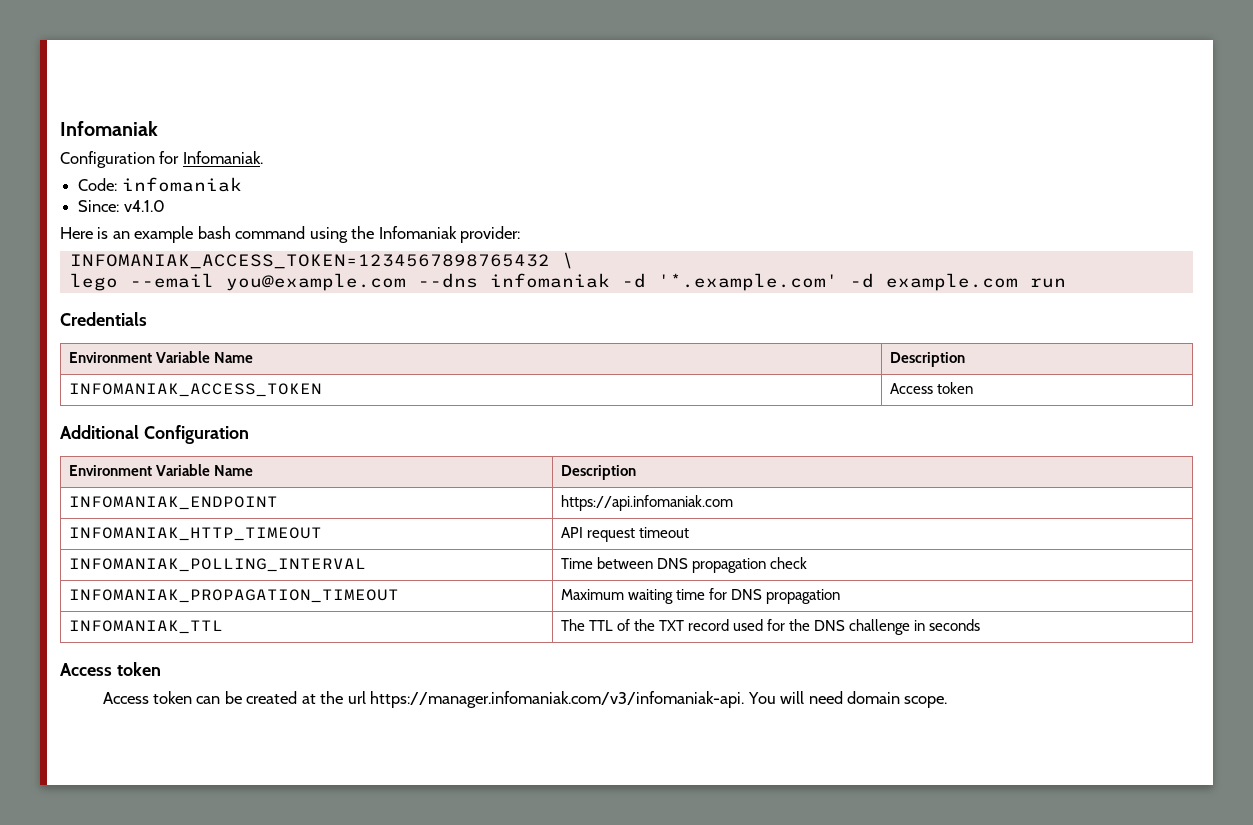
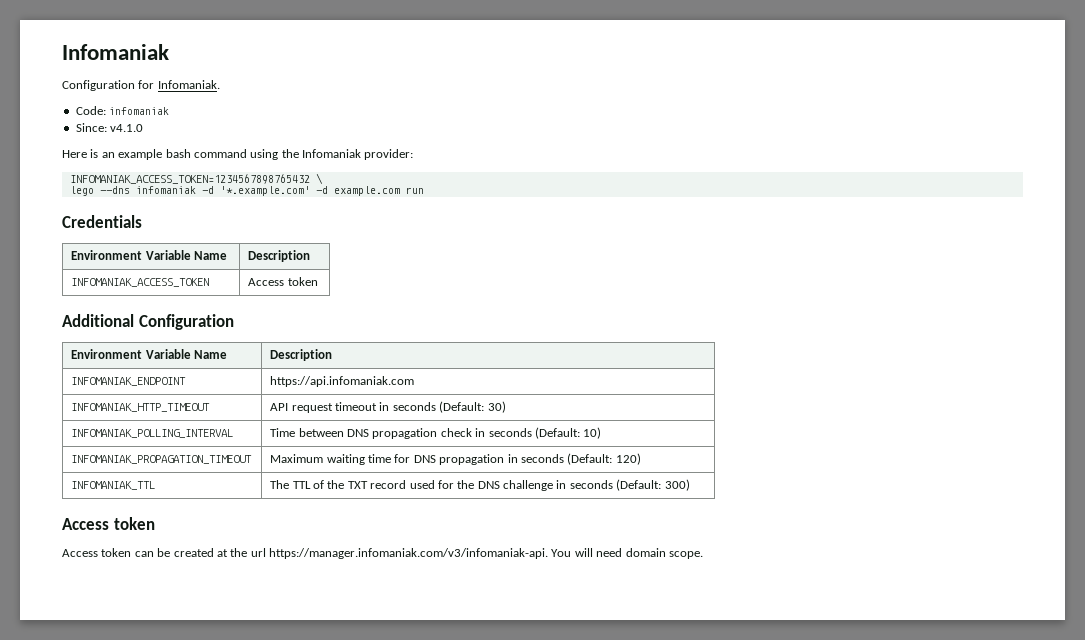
- lego --email you@example.com --dns infomaniak -d '*.example.com' -d example.com run
+ lego --dns infomaniak -d '*.example.com' -d example.com run
- INFOMANIAK_HTTP_TIMEOUT | API request timeout
+ INFOMANIAK_HTTP_TIMEOUT | API request timeout in seconds (Default: 30)
- INFOMANIAK_POLLING_INTERVAL | Time between DNS propagation check
+ INFOMANIAK_POLLING_INTERVAL | Time between DNS propagation check in seconds (Default: 10)
- INFOMANIAK_PROPAGATION_TIMEOUT | Maximum waiting time for DNS propagation
+ INFOMANIAK_PROPAGATION_TIMEOUT | Maximum waiting time for DNS propagation in seconds (Default: 120)
- INFOMANIAK_TTL | The TTL of the TXT record used for the DNS challenge in seconds
+ INFOMANIAK_TTL | The TTL of the TXT record used for the DNS challenge in seconds (Default: 300)

